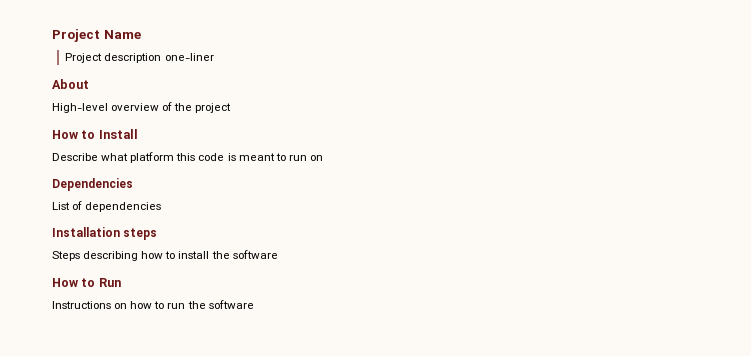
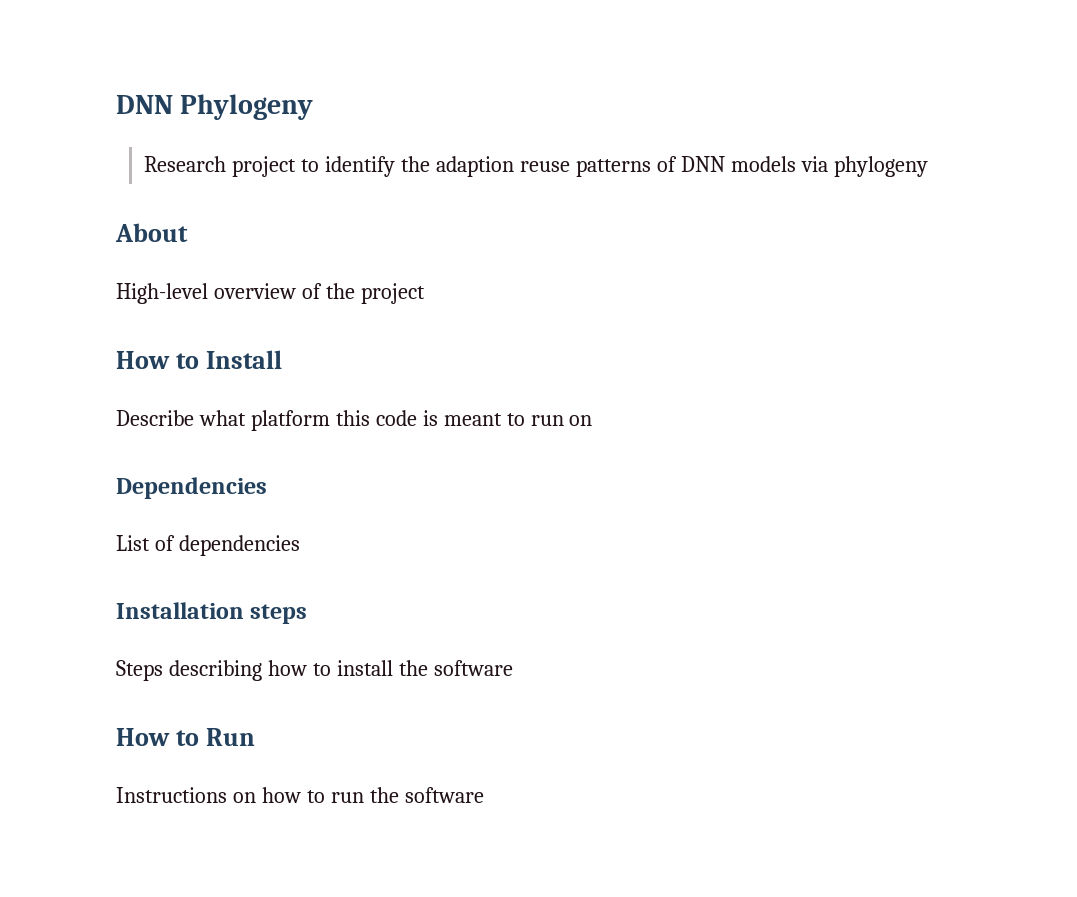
- Project Name
- Project description one-liner
+ DNN Phylogeny
+ Research project to identify the adaption reuse patterns of DNN models via phylogeny

